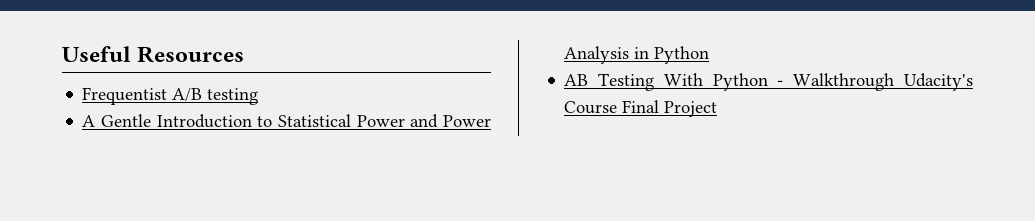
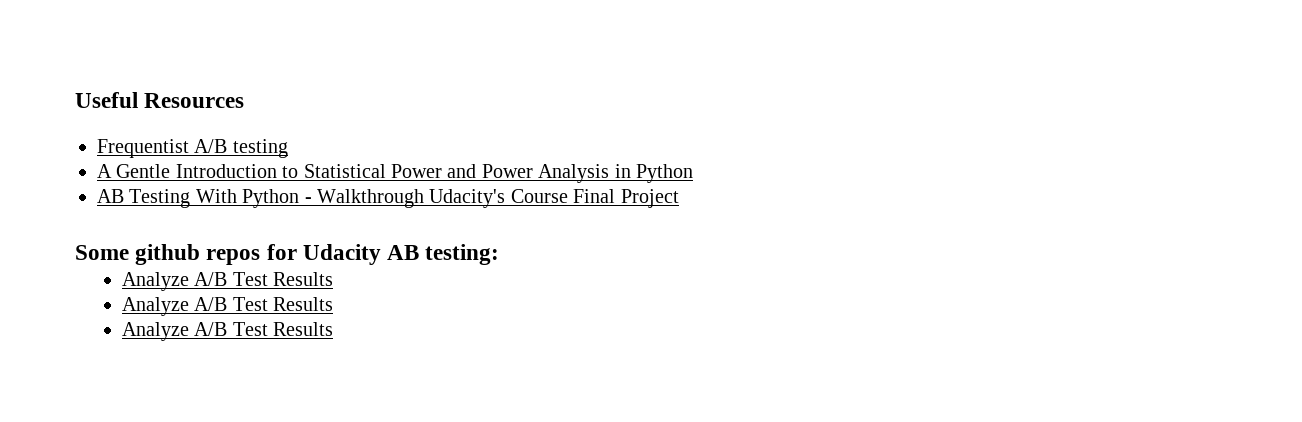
+ Some github repos for Udacity AB testing:
+ Analyze A/B Test Results
+ Analyze A/B Test Results
+ Analyze A/B Test Results

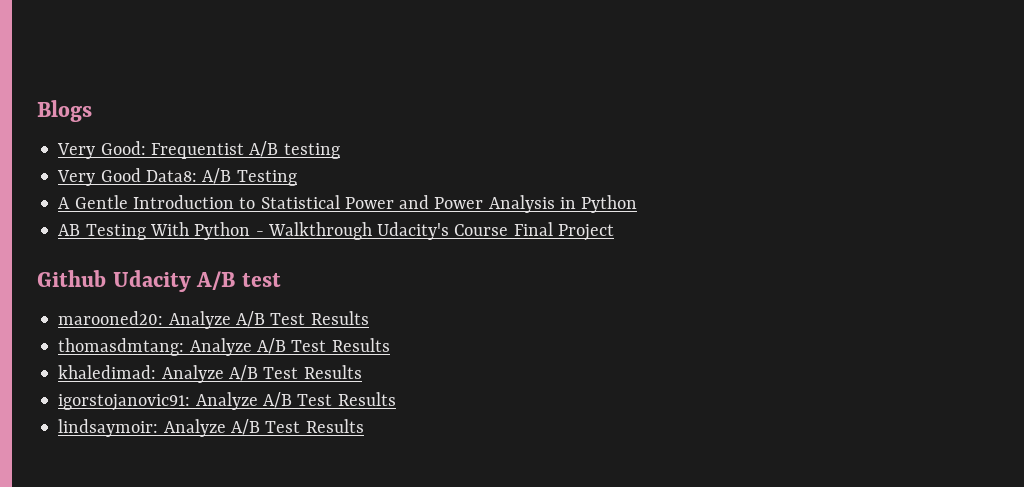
- Useful Resources
- Frequentist A/B testing
+ Blogs
+ Very Good: Frequentist A/B testing
+ Very Good Data8: A/B Testing
- Some github repos for Udacity AB testing:
- Analyze A/B Test Results
- Analyze A/B Test Results
- Analyze A/B Test Results
+ Github Udacity A/B test
+ marooned20: Analyze A/B Test Results
+ thomasdmtang: Analyze A/B Test Results
+ khaledimad: Analyze A/B Test Results
+ igorstojanovic91: Analyze A/B Test Results
+ lindsaymoir: Analyze A/B Test Results

